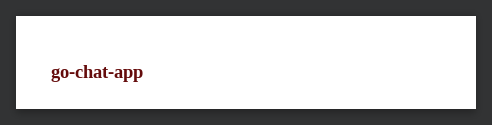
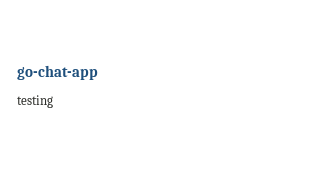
+ testing

